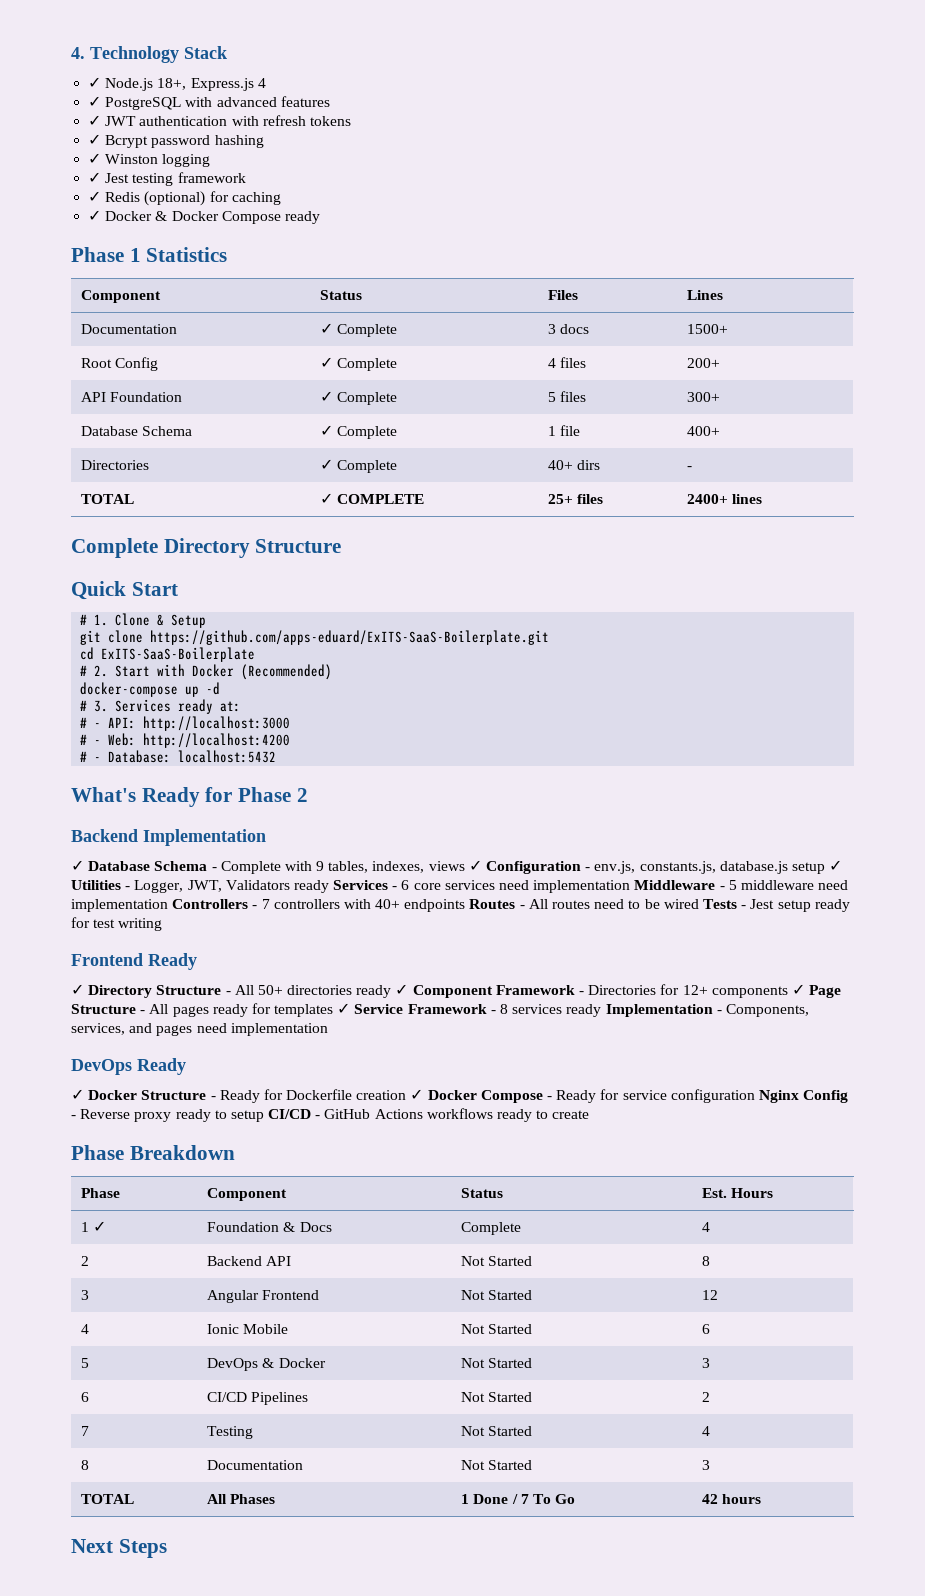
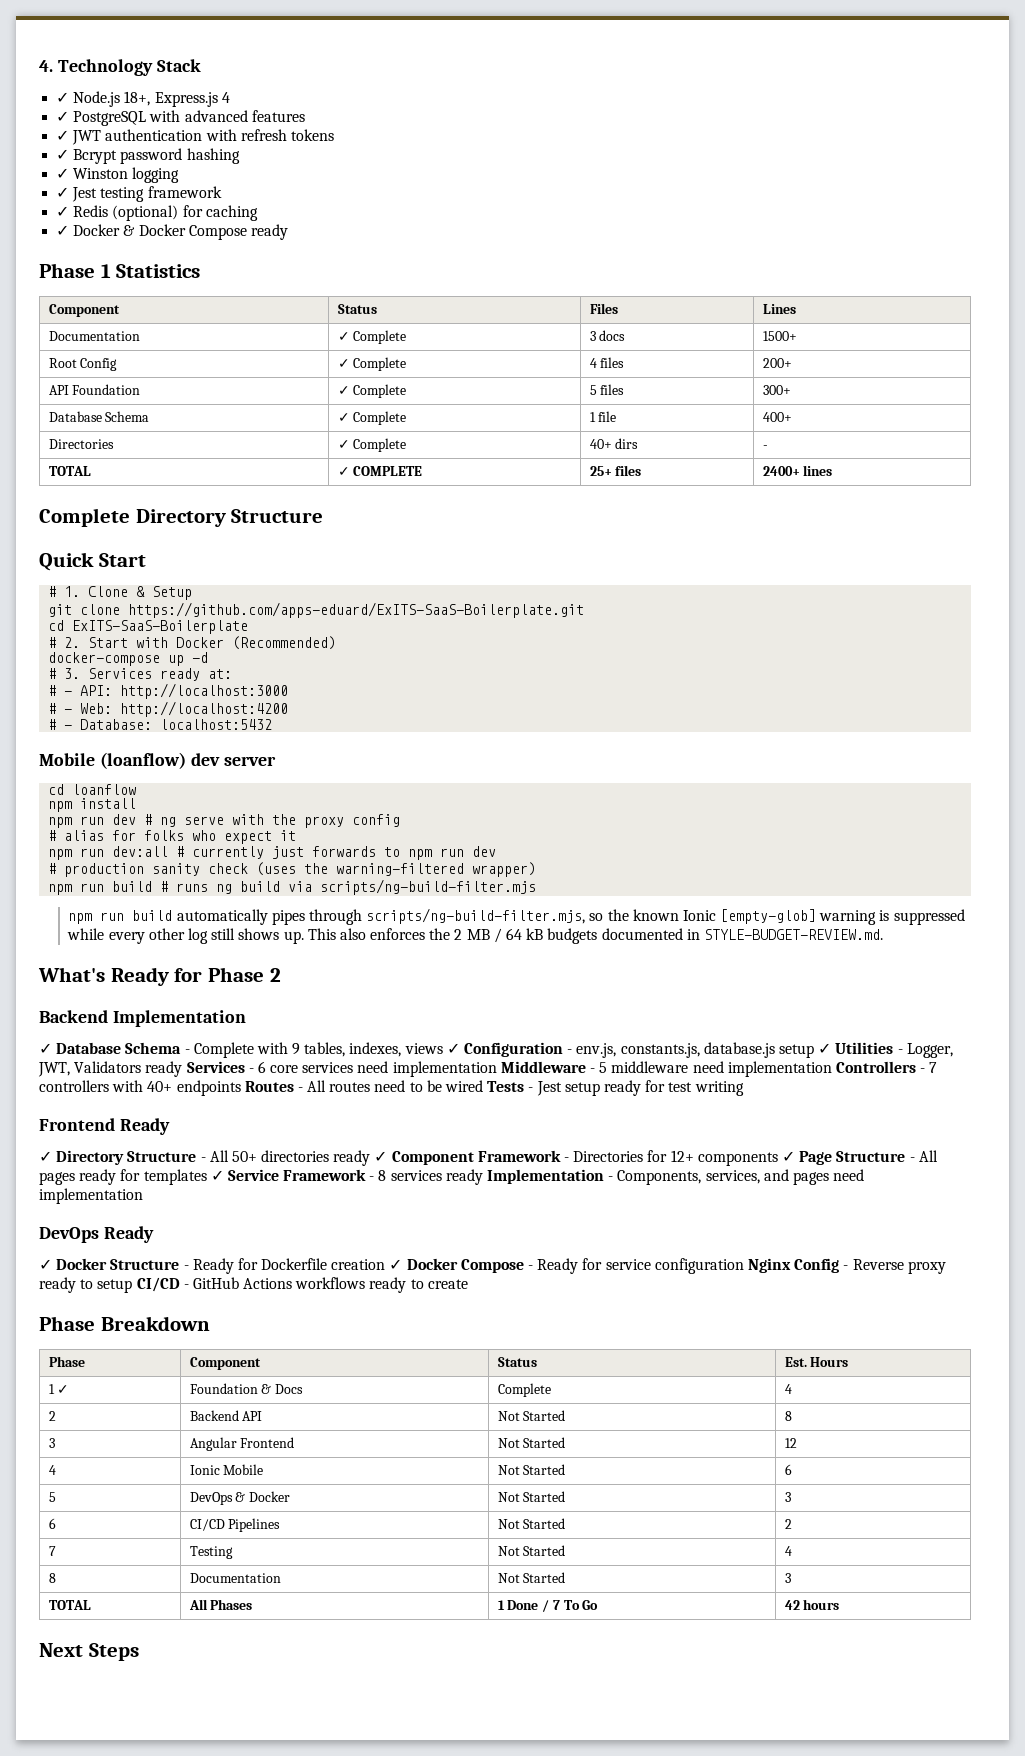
+ Mobile (loanflow) dev server
+ cd loanflow
+ npm install
+ npm run dev # ng serve with the proxy config
+ # alias for folks who expect it
+ npm run dev:all # currently just forwards to npm run dev
+ # production sanity check (uses the warning-filtered wrapper)
+ npm run build # runs ng build via scripts/ng-build-filter.mjs
+ npm run build automatically pipes through scripts/ng-build-filter.mjs, so the known Ionic [empty-glob] warning is suppressed while every other log still shows up. This also enforces the 2 MB / 64 kB budgets documented in STYLE-BUDGET-REVIEW.md.

